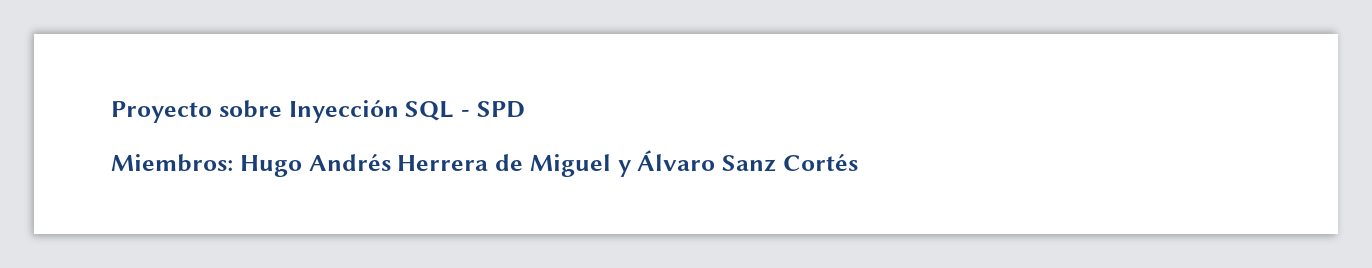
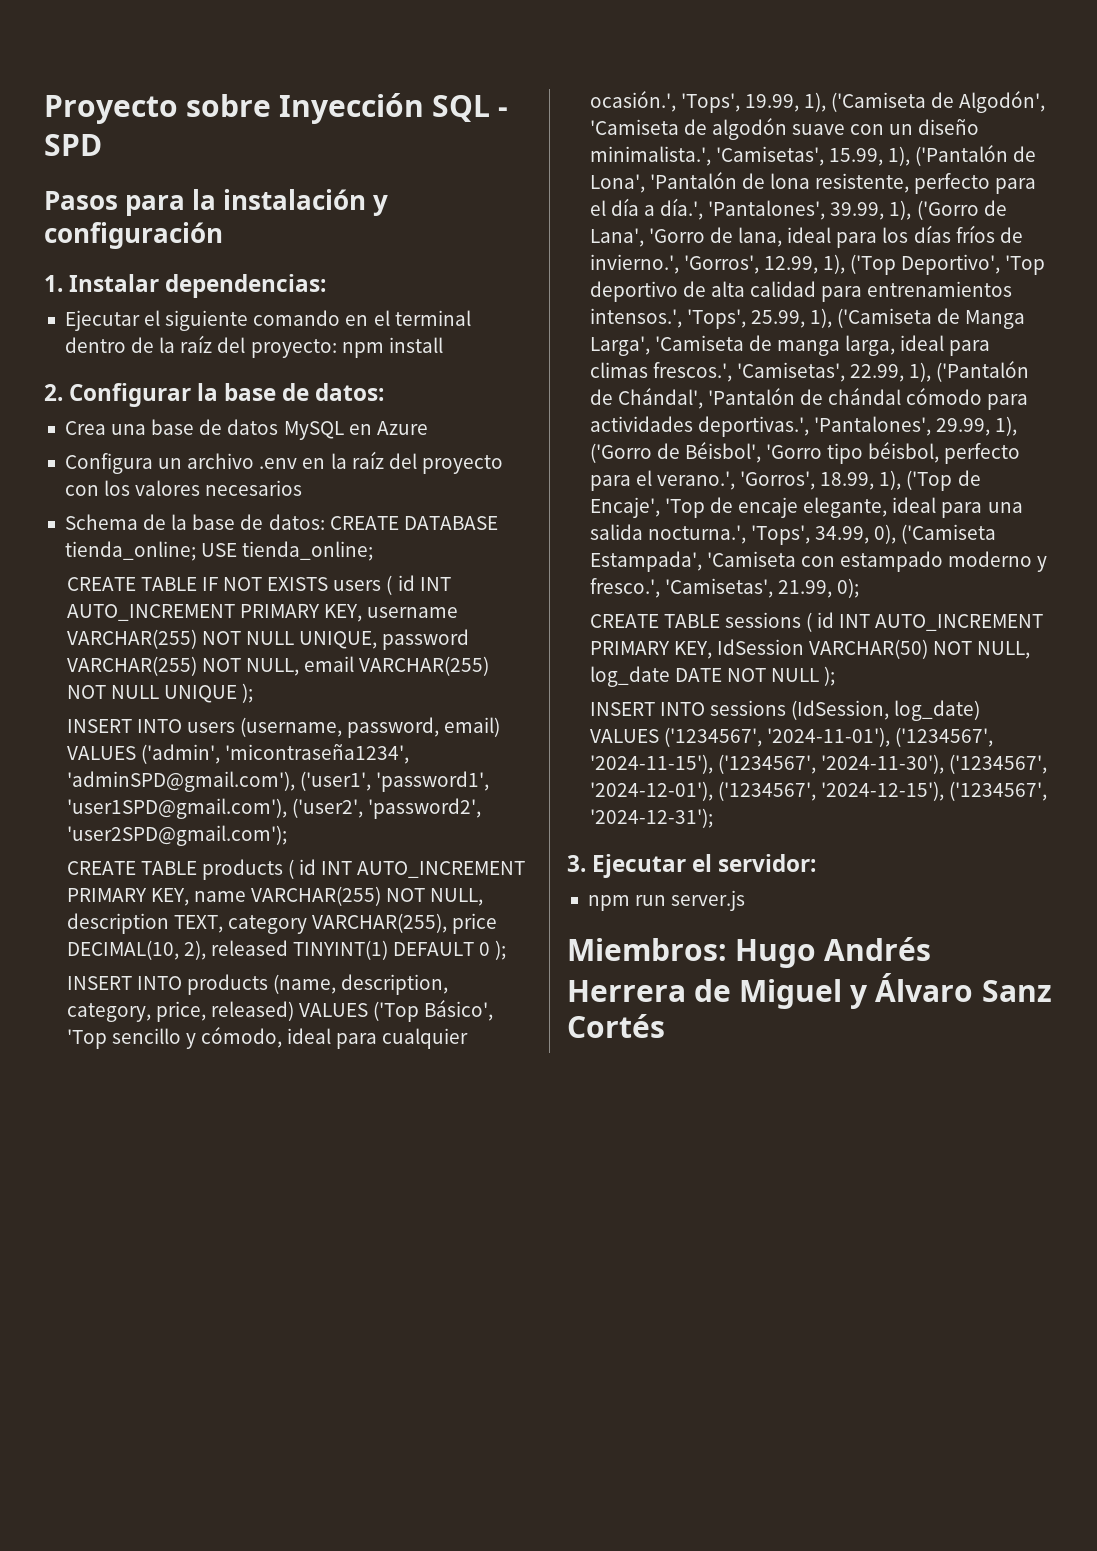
+ Pasos para la instalación y configuración
+ 1. Instalar dependencias:
+ Ejecutar el siguiente comando en el terminal dentro de la raíz del proyecto: npm install
+ 2. Configurar la base de datos:
+ Crea una base de datos MySQL en Azure
+ Configura un archivo .env en la raíz del proyecto con los valores necesarios
+ Schema de la base de datos: CREATE DATABASE tienda_online; USE tienda_online;
+ CREATE TABLE IF NOT EXISTS users ( id INT AUTO_INCREMENT PRIMARY KEY, username VARCHAR(255) NOT NULL UNIQUE, password VARCHAR(255) NOT NULL, email VARCHAR(255) NOT NULL UNIQUE );
+ INSERT INTO users (username, password, email) VALUES ('admin', 'micontraseña1234', 'adminSPD@gmail.com'), ('user1', 'password1', 'user1SPD@gmail.com'), ('user2', 'password2', 'user2SPD@gmail.com');
+ CREATE TABLE products ( id INT AUTO_INCREMENT PRIMARY KEY, name VARCHAR(255) NOT NULL, description TEXT, category VARCHAR(255), price DECIMAL(10, 2), released TINYINT(1) DEFAULT 0 );
+ INSERT INTO products (name, description, category, price, released) VALUES ('Top Básico', 'Top sencillo y cómodo, ideal para cualquier ocasión.', 'Tops', 19.99, 1), ('Camiseta de Algodón', 'Camiseta de algodón suave con un diseño minimalista.', 'Camisetas', 15.99, 1), ('Pantalón de Lona', 'Pantalón de lona resistente, perfecto para el día a día.', 'Pantalones', 39.99, 1), ('Gorro de Lana', 'Gorro de lana, ideal para los días fríos de invierno.', 'Gorros', 12.99, 1), ('Top Deportivo', 'Top deportivo de alta calidad para entrenamientos intensos.', 'Tops', 25.99, 1), ('Camiseta de Manga Larga', 'Camiseta de manga larga, ideal para climas frescos.', 'Camisetas', 22.99, 1), ('Pantalón de Chándal', 'Pantalón de chándal cómodo para actividades deportivas.', 'Pantalones', 29.99, 1), ('Gorro de Béisbol', 'Gorro tipo béisbol, perfecto para el verano.', 'Gorros', 18.99, 1), ('Top de Encaje', 'Top de encaje elegante, ideal para una salida nocturna.', 'Tops', 34.99, 0), ('Camiseta Estampada', 'Camiseta con estampado moderno y fresco.', 'Camisetas', 21.99, 0);
+ CREATE TABLE sessions ( id INT AUTO_INCREMENT PRIMARY KEY, IdSession VARCHAR(50) NOT NULL, log_date DATE NOT NULL );
+ INSERT INTO sessions (IdSession, log_date) VALUES ('1234567', '2024-11-01'), ('1234567', '2024-11-15'), ('1234567', '2024-11-30'), ('1234567', '2024-12-01'), ('1234567', '2024-12-15'), ('1234567', '2024-12-31');
+ 3. Ejecutar el servidor:
+ npm run server.js

